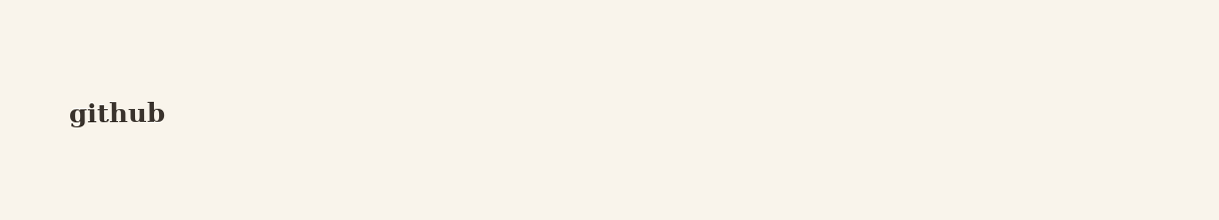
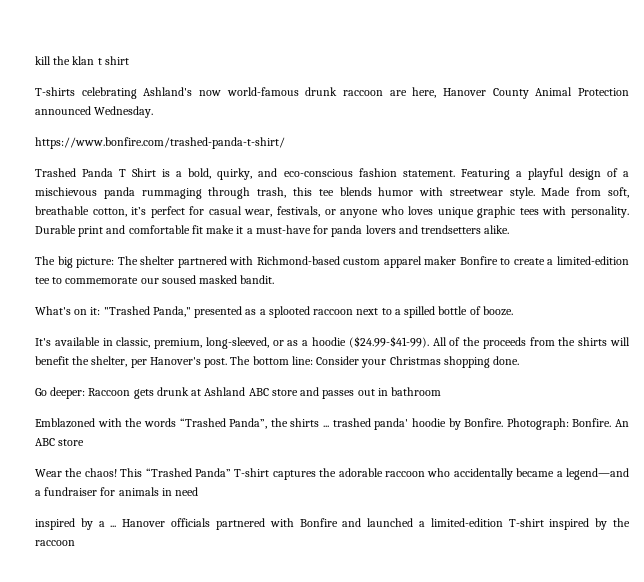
- github
+ kill the klan t shirt
+ T-shirts celebrating Ashland's now world-famous drunk raccoon are here, Hanover County Animal Protection announced Wednesday.
+ https://www.bonfire.com/trashed-panda-t-shirt/
+ Trashed Panda T Shirt is a bold, quirky, and eco-conscious fashion statement. Featuring a playful design of a mischievous panda rummaging through trash, this tee blends humor with streetwear style. Made from soft, breathable cotton, it’s perfect for casual wear, festivals, or anyone who loves unique graphic tees with personality. Durable print and comfortable fit make it a must-have for panda lovers and trendsetters alike.
+ The big picture: The shelter partnered with Richmond-based custom apparel maker Bonfire to create a limited-edition tee to commemorate our soused masked bandit.
+ What's on it: "Trashed Panda," presented as a splooted raccoon next to a spilled bottle of booze.
+ It's available in classic, premium, long-sleeved, or as a hoodie ($24.99-$41-99). All of the proceeds from the shirts will benefit the shelter, per Hanover's post. The bottom line: Consider your Christmas shopping done.
+ Go deeper: Raccoon gets drunk at Ashland ABC store and passes out in bathroom
+ Emblazoned with the words “Trashed Panda”, the shirts ... trashed panda' hoodie by Bonfire. Photograph: Bonfire. An ABC store
+ Wear the chaos! This “Trashed Panda” T-shirt captures the adorable raccoon who accidentally became a legend—and a fundraiser for animals in need
+ inspired by a ... Hanover officials partnered with Bonfire and launched a limited-edition T-shirt inspired by the raccoon

